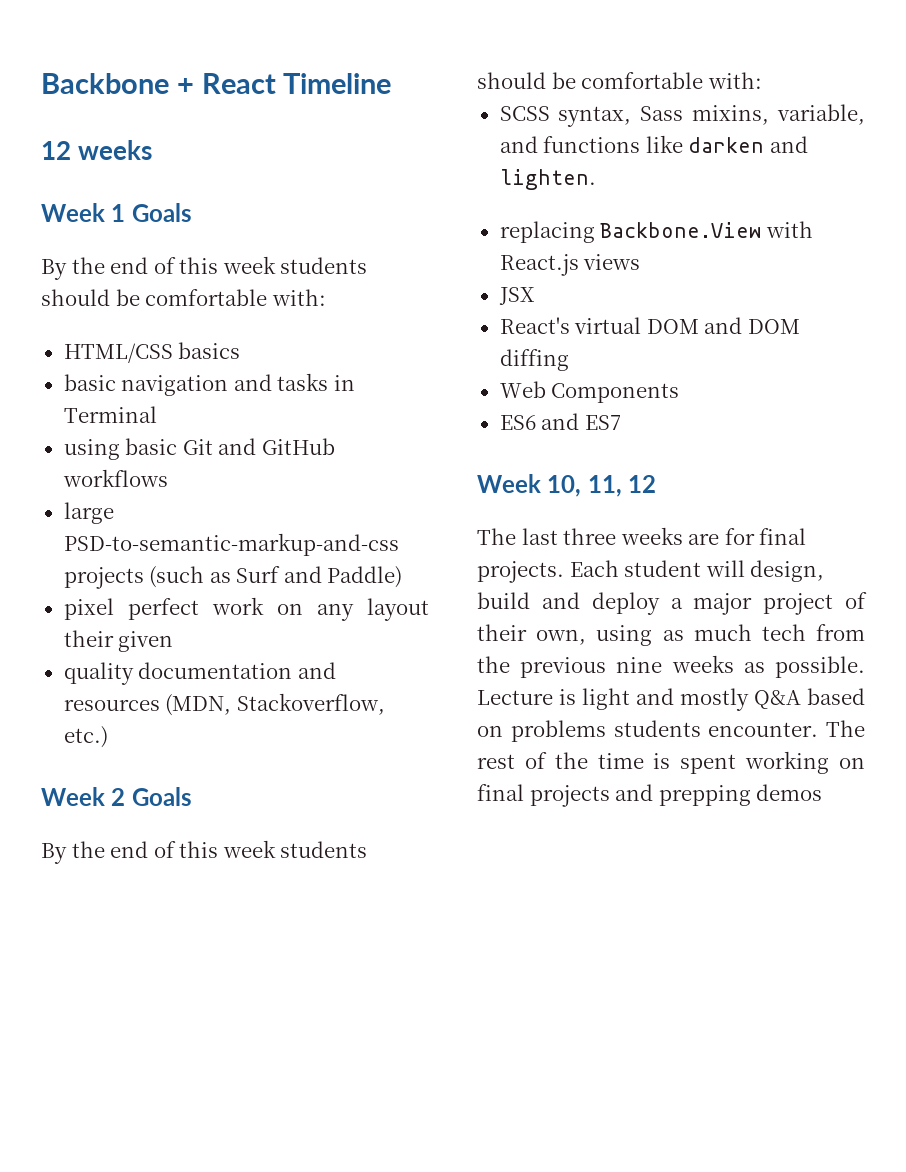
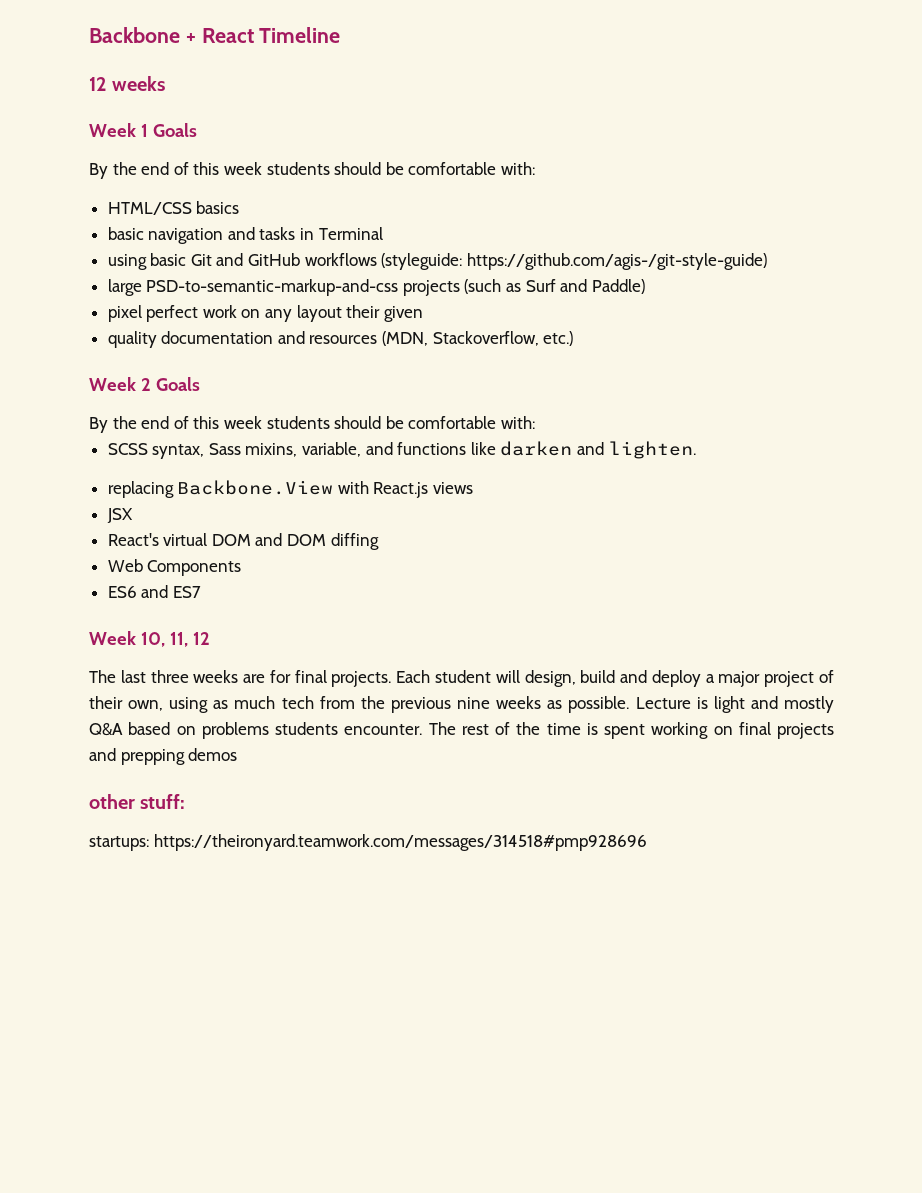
- using basic Git and GitHub workflows
+ using basic Git and GitHub workflows (styleguide: https://github.com/agis-/git-style-guide)
+ other stuff:
+ startups: https://theironyard.teamwork.com/messages/314518#pmp928696

